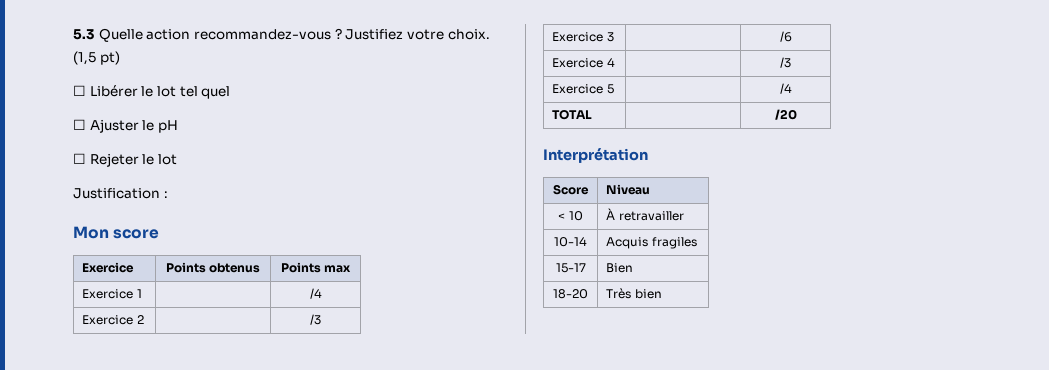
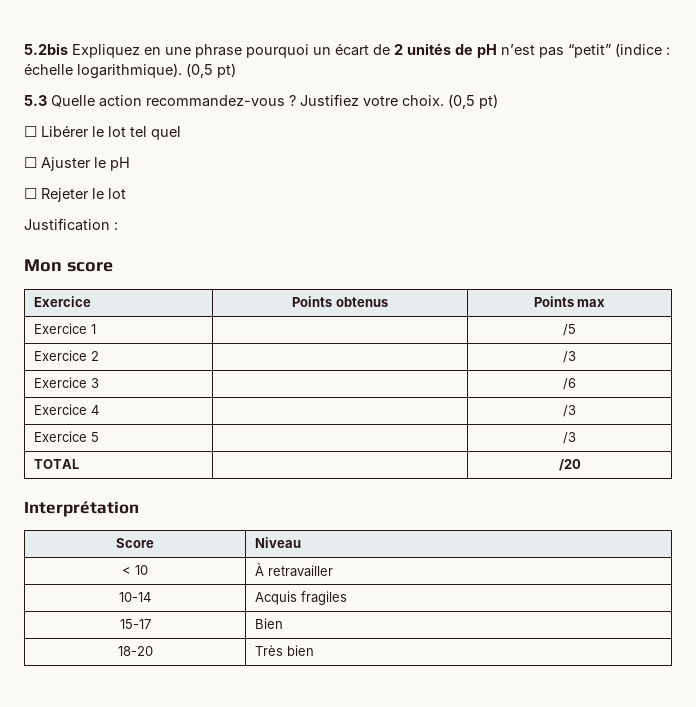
+ 5.2bis Expliquez en une phrase pourquoi un écart de 2 unités de pH n’est pas “petit” (indice : échelle logarithmique). (0,5 pt)
- Justifiez votre choix. (1,5 pt)
+ Justifiez votre choix. (0,5 pt)
- Exercice 1 | | /4
+ Exercice 1 | | /5
- Exercice 5 | | /4
+ Exercice 5 | | /3

